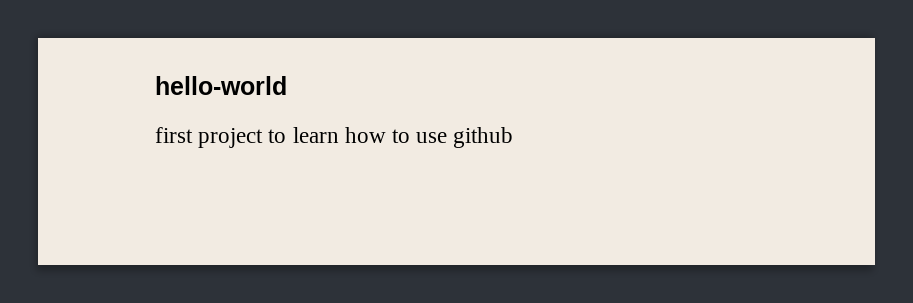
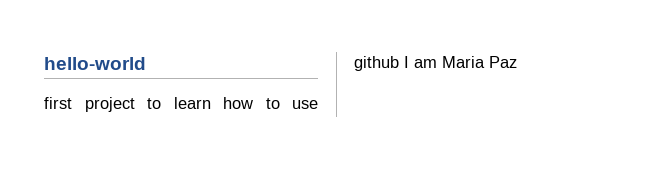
- first project to learn how to use github
+ first project to learn how to use github I am Maria Paz

